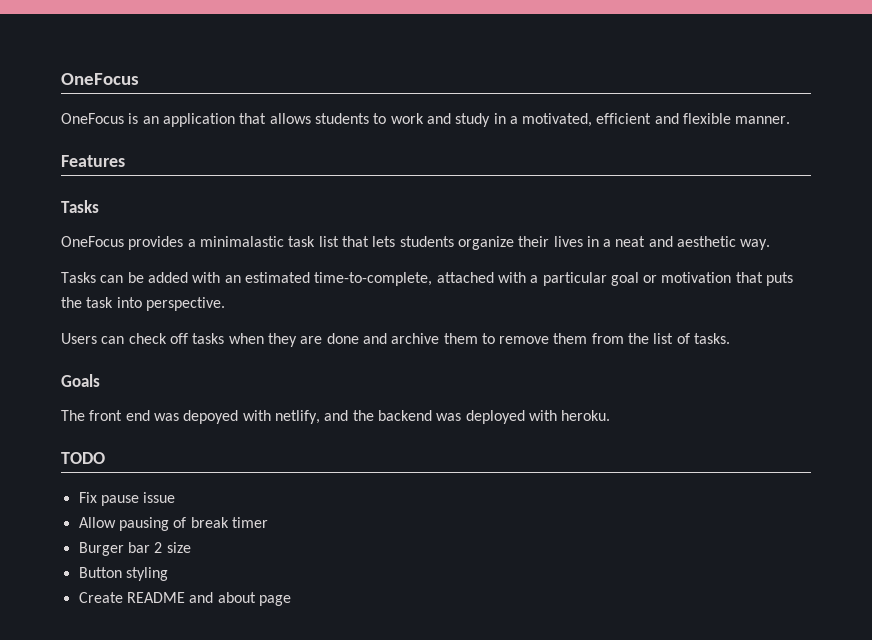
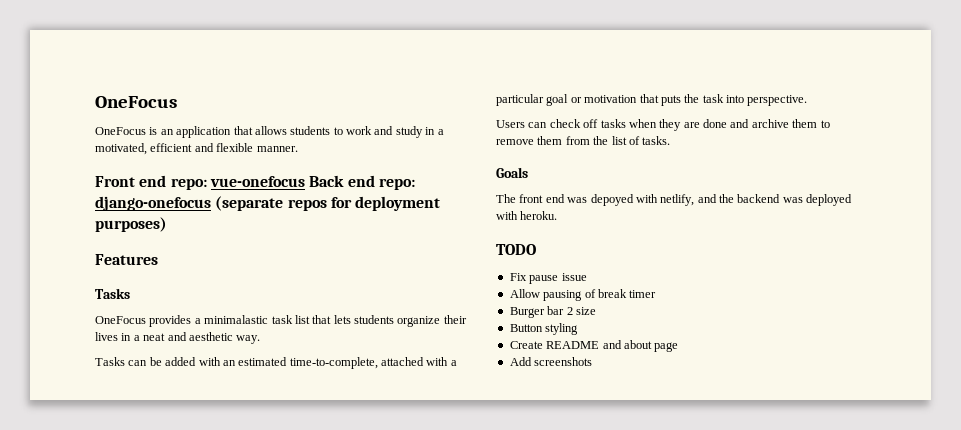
+ Front end repo: vue-onefocus Back end repo: django-onefocus (separate repos for deployment purposes)
+ Add screenshots

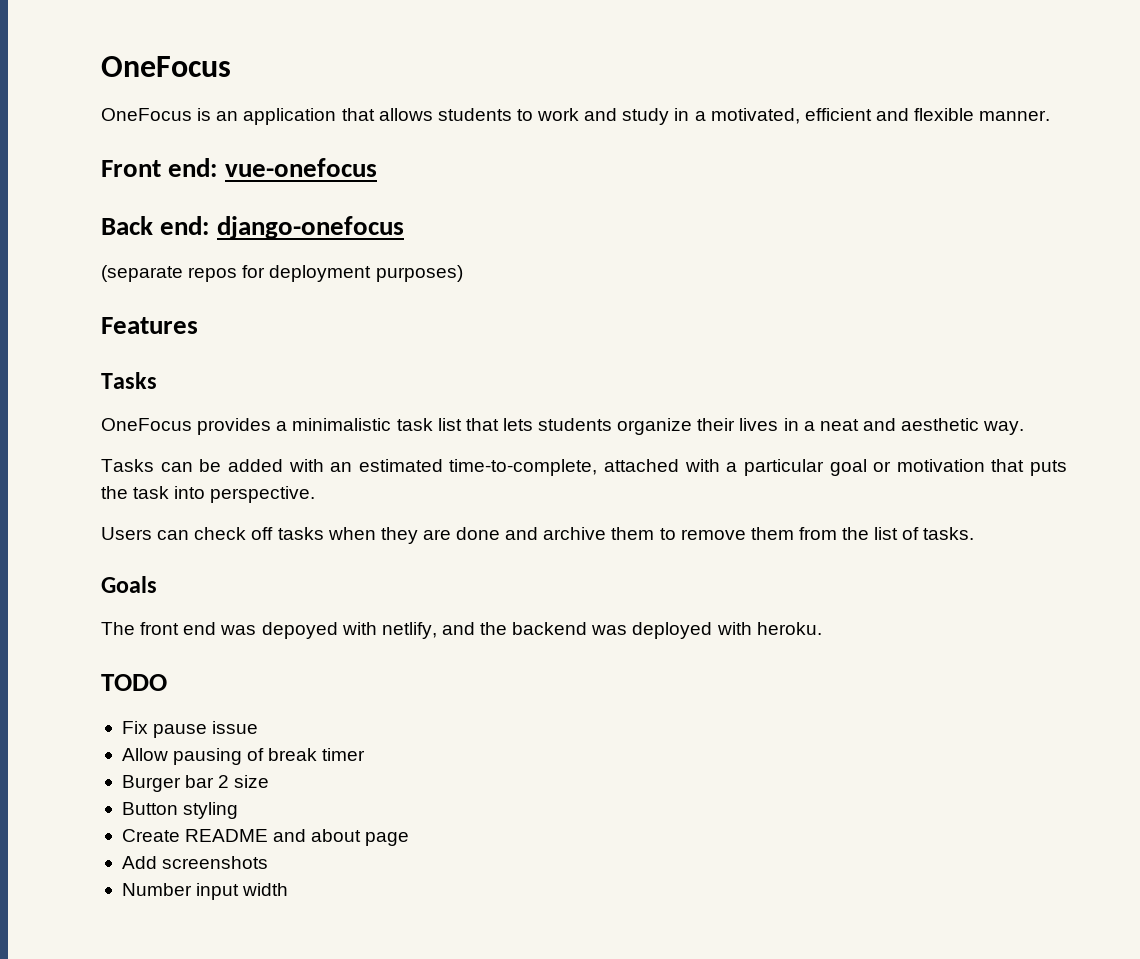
- Front end repo: vue-onefocus Back end repo: django-onefocus (separate repos for deployment purposes)
+ Front end: vue-onefocus
+ Back end: django-onefocus
+ (separate repos for deployment purposes)
- OneFocus provides a minimalastic task list that lets students organize their lives in a neat and aesthetic way.
+ OneFocus provides a minimalistic task list that lets students organize their lives in a neat and aesthetic way.
+ Number input width

